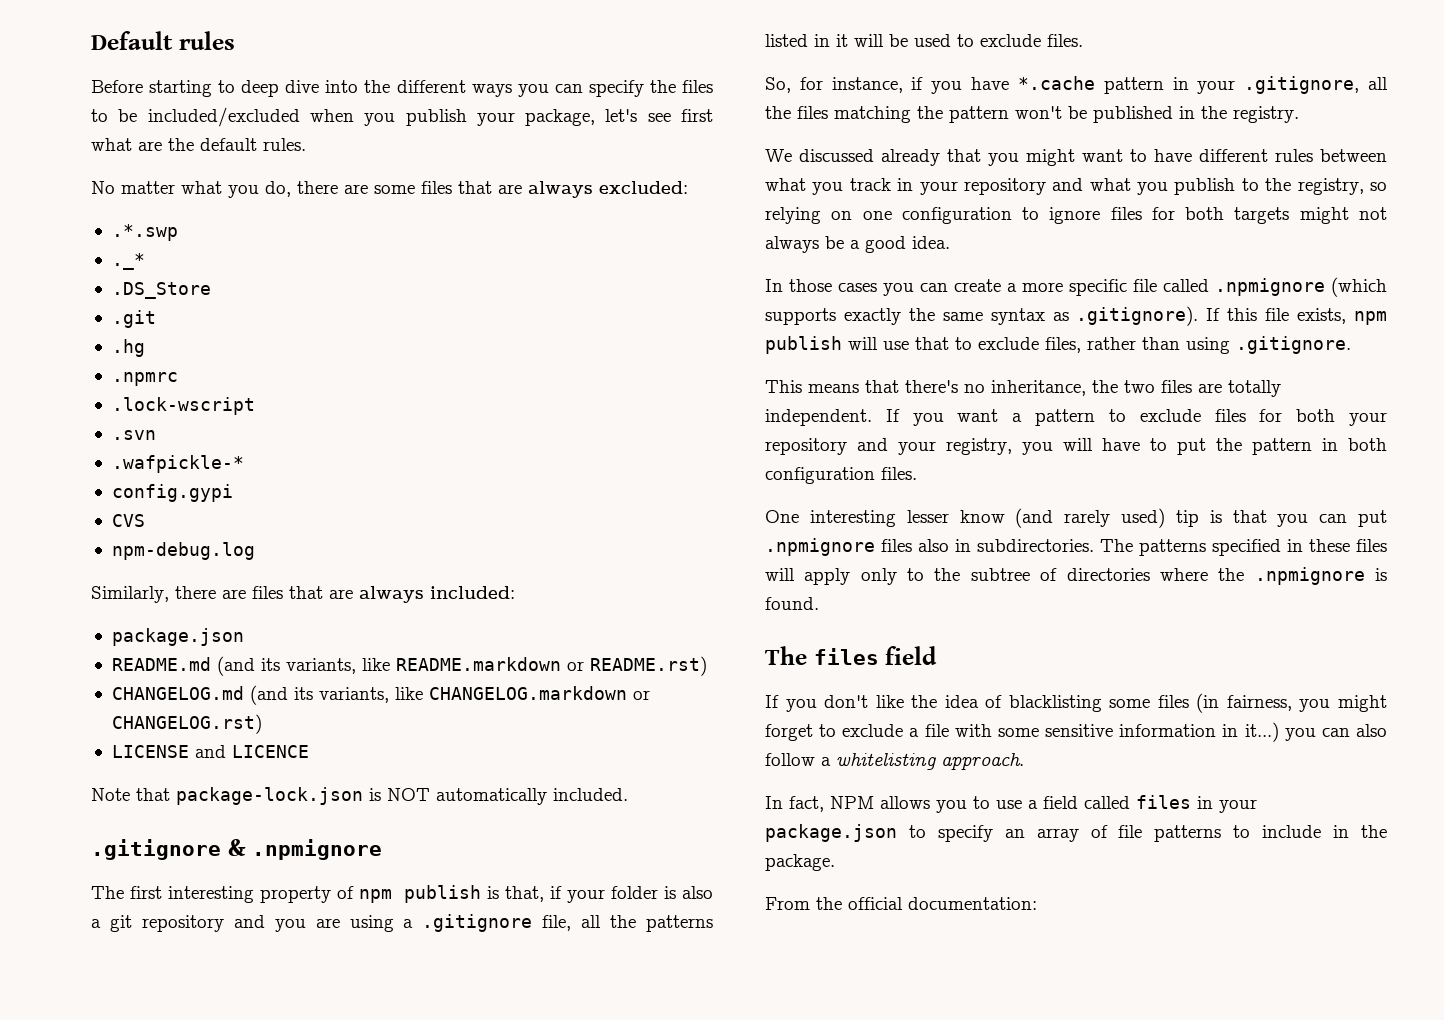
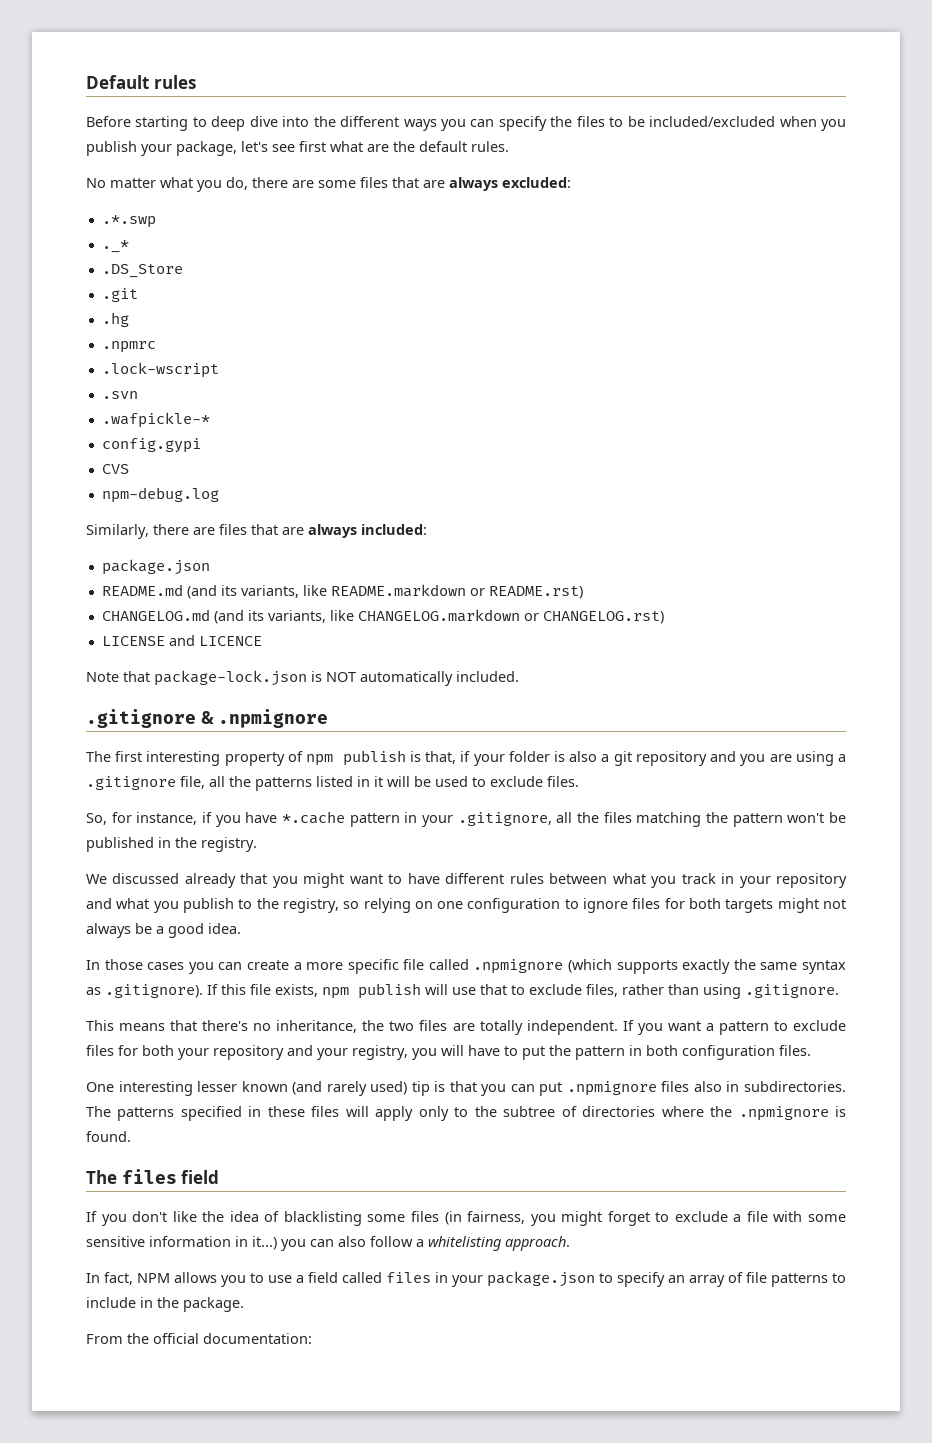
- One interesting lesser know (and rarely used) tip is that you can put .npmignore files also in subdirectories.
+ One interesting lesser known (and rarely used) tip is that you can put .npmignore files also in subdirectories.

